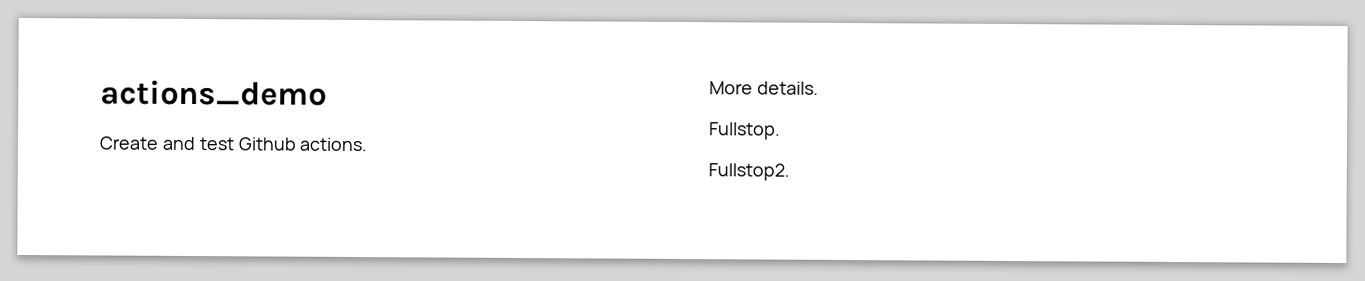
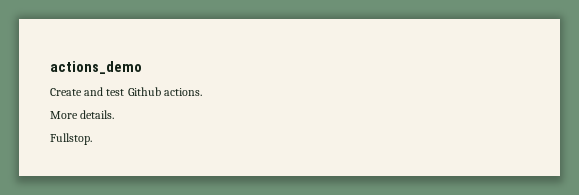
- Fullstop2.

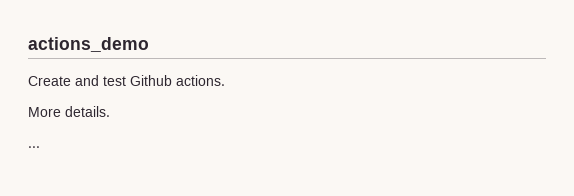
- Fullstop.
+ ...

